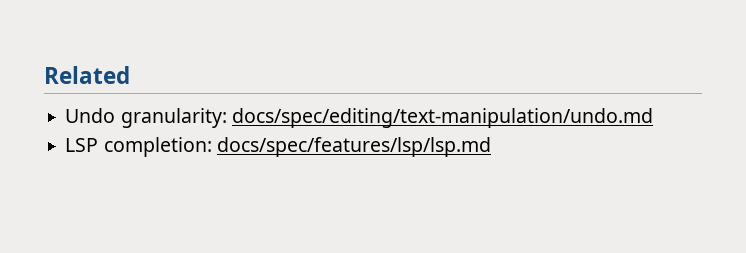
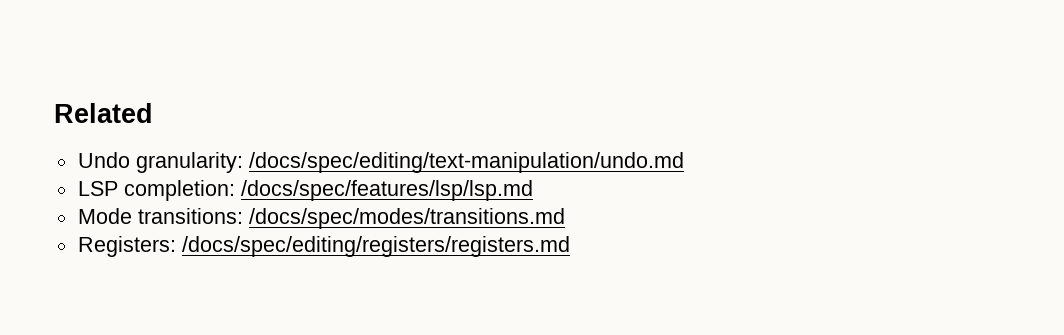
- Undo granularity: docs/spec/editing/text-manipulation/undo.md
+ Undo granularity: /docs/spec/editing/text-manipulation/undo.md
- LSP completion: docs/spec/features/lsp/lsp.md
+ LSP completion: /docs/spec/features/lsp/lsp.md
+ Mode transitions: /docs/spec/modes/transitions.md
+ Registers: /docs/spec/editing/registers/registers.md

